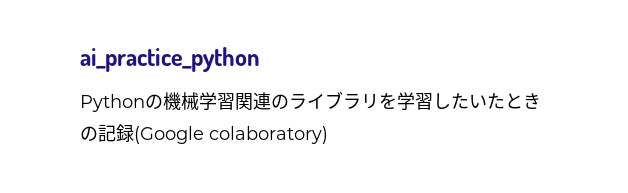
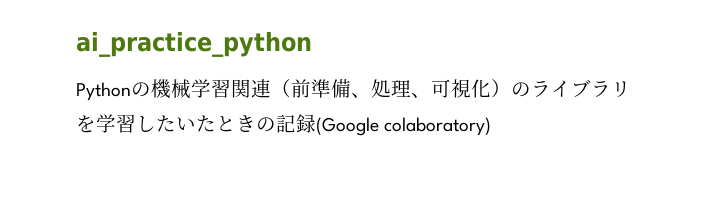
- Pythonの機械学習関連のライブラリを学習したいたときの記録(Google colaboratory)
+ Pythonの機械学習関連（前準備、処理、可視化）のライブラリを学習したいたときの記録(Google colaboratory)

